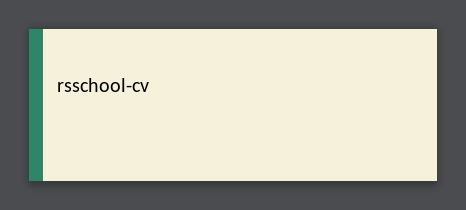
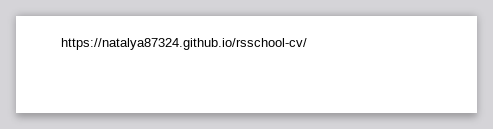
- rsschool-cv
+ https://natalya87324.github.io/rsschool-cv/

